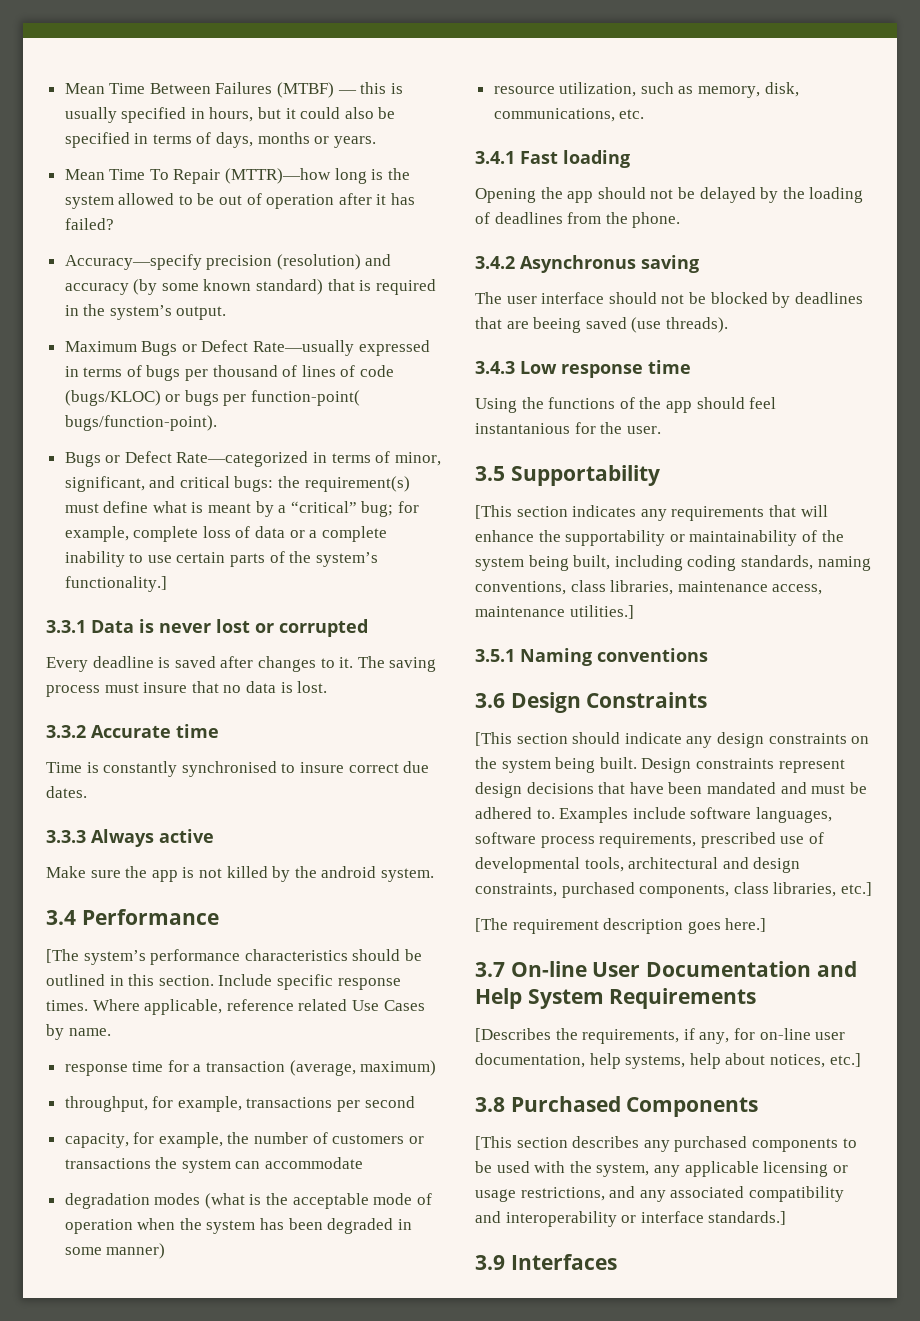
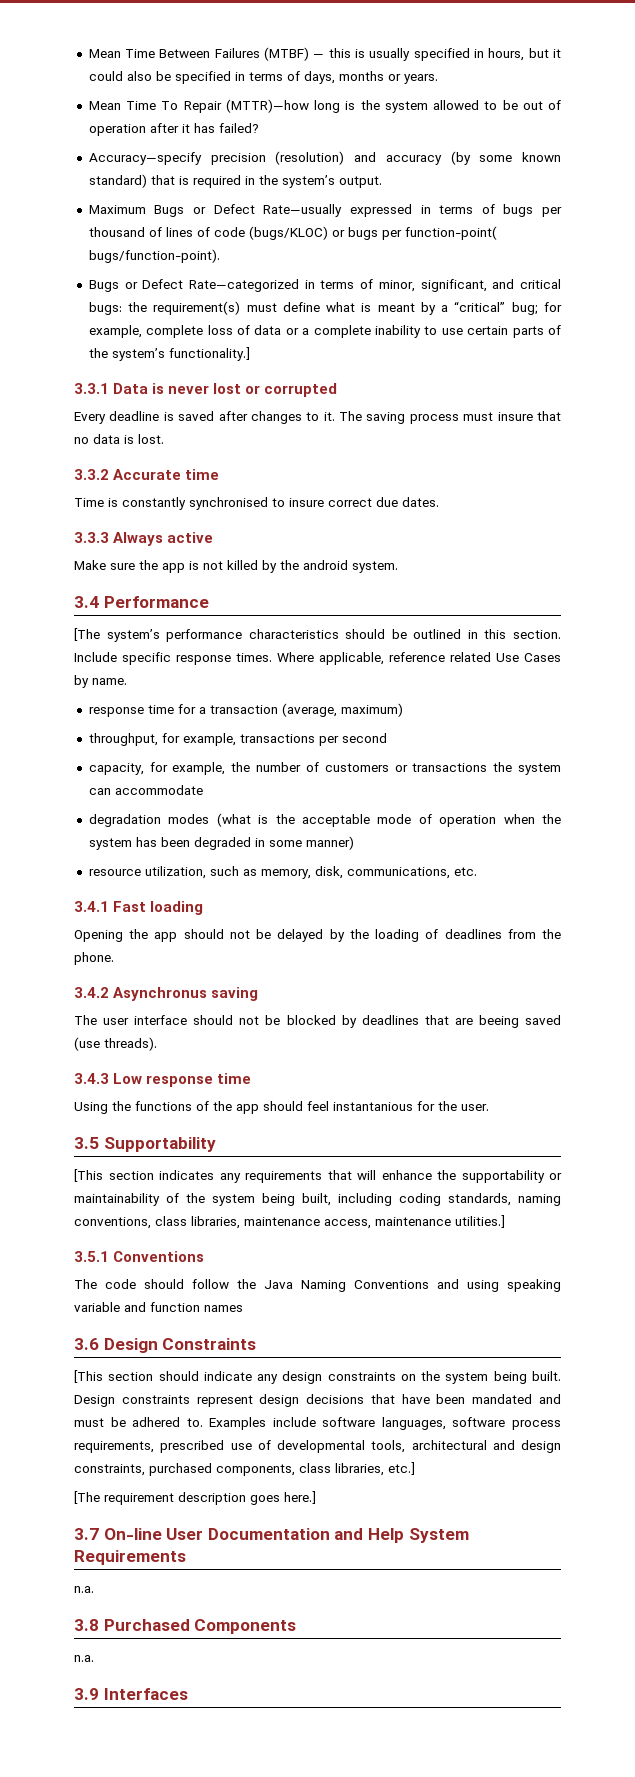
- 3.5.1 Naming conventions
+ 3.5.1 Conventions
+ The code should follow the Java Naming Conventions and using speaking variable and function names
  3.7 On-line User Documentation and Help System Requirements
- [Describes the requirements, if any, for on-line user documentation, help systems, help about notices, etc.]
+ n.a.
  3.8 Purchased Components
- [This section describes any purchased components to be used with the system, any applicable licensing or usage restrictions, and any associated compatibility and interoperability or interface standards.]
+ n.a.

